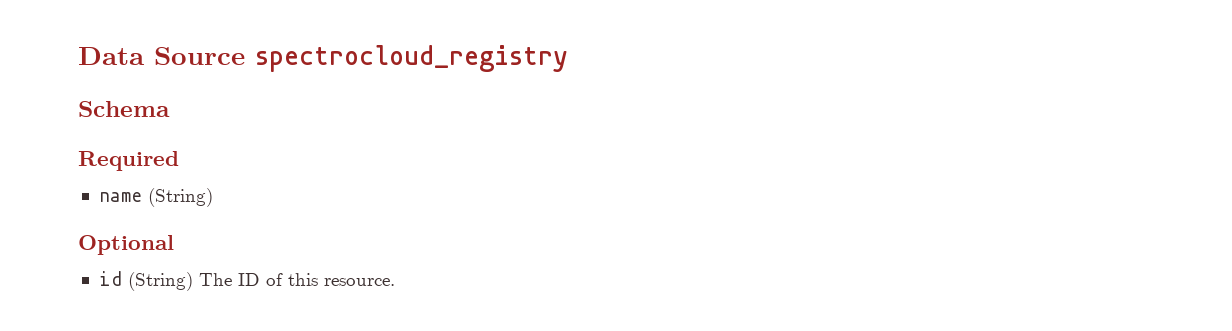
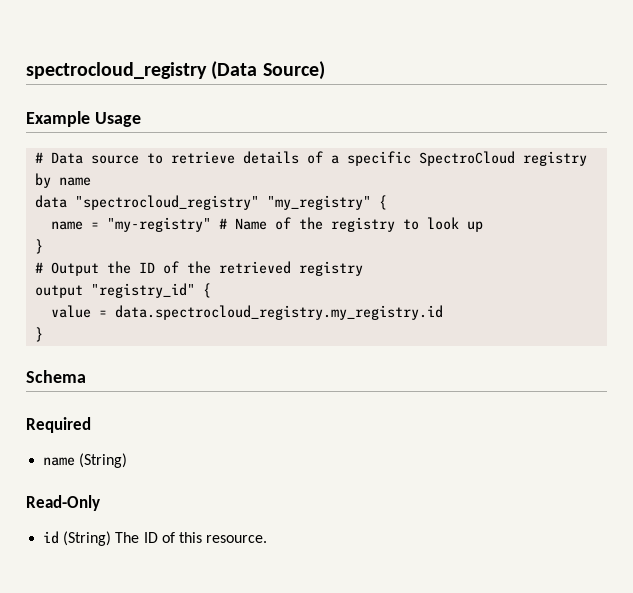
- Data Source spectrocloud_registry
+ spectrocloud_registry (Data Source)
+ Example Usage
+ # Data source to retrieve details of a specific SpectroCloud registry by name
+ data "spectrocloud_registry" "my_registry" {
+ name = "my-registry" # Name of the registry to look up
+ }
+ # Output the ID of the retrieved registry
+ output "registry_id" {
+ value = data.spectrocloud_registry.my_registry.id
+ }
- Optional
+ Read-Only

